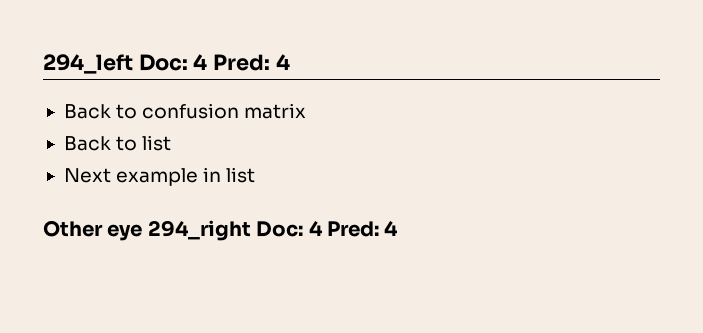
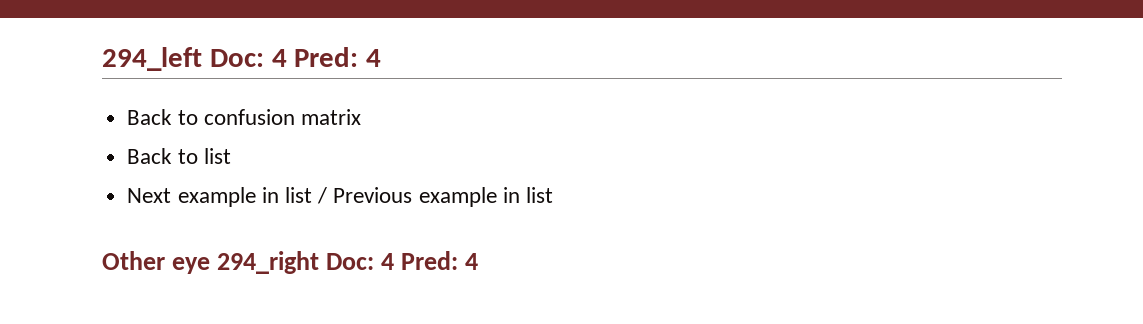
- Next example in list
+ Next example in list / Previous example in list

